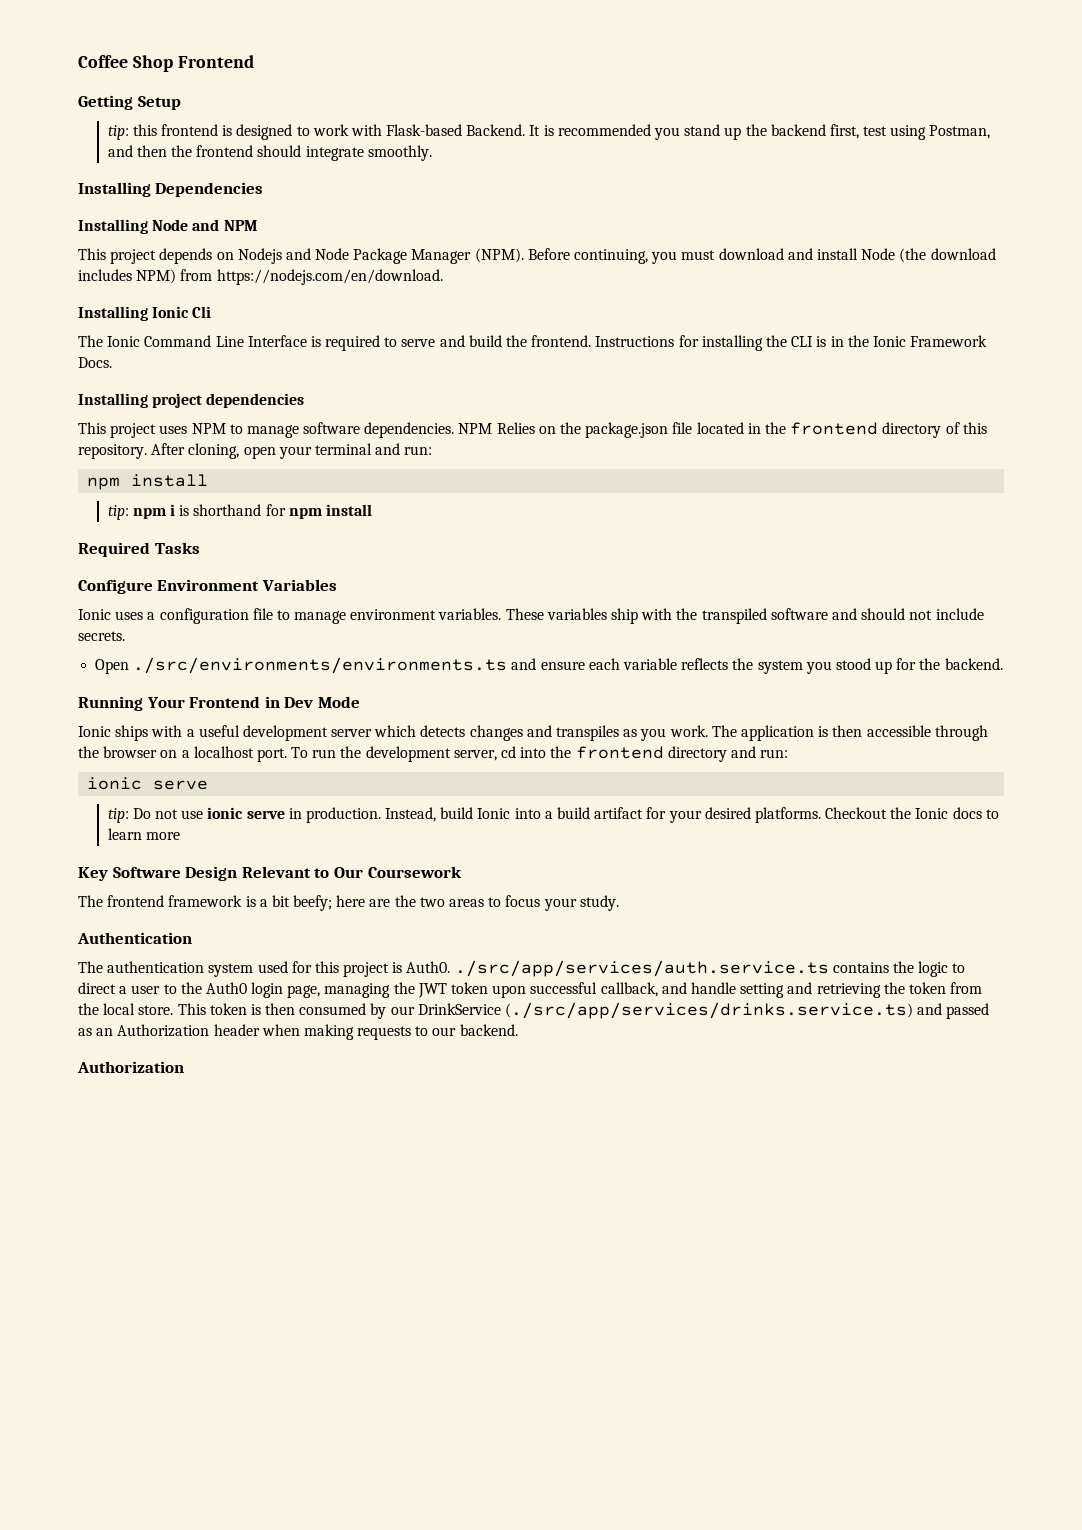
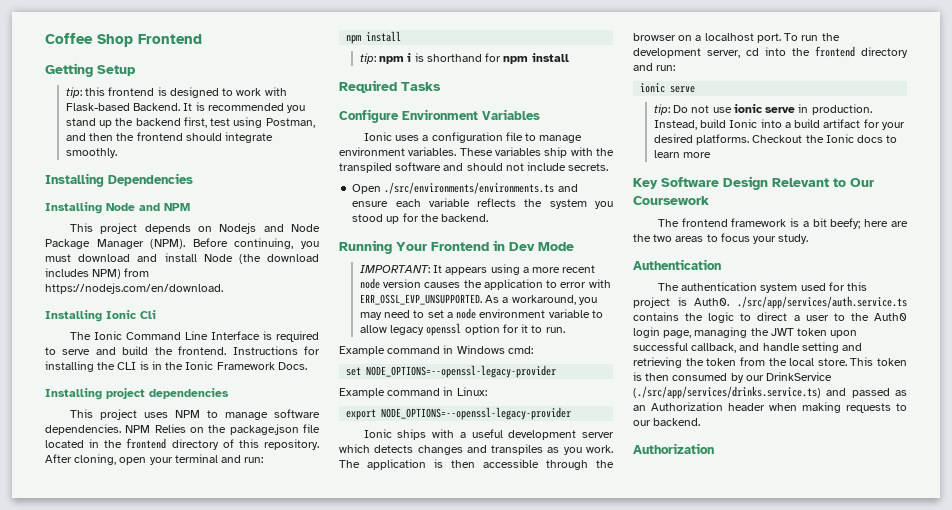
+ IMPORTANT: It appears using a more recent node version causes the application to error with ERR_OSSL_EVP_UNSUPPORTED. As a workaround, you may need to set a node environment variable to allow legacy openssl option for it to run.
+ Example command in Windows cmd:
+ set NODE_OPTIONS=--openssl-legacy-provider
+ Example command in Linux:
+ export NODE_OPTIONS=--openssl-legacy-provider

